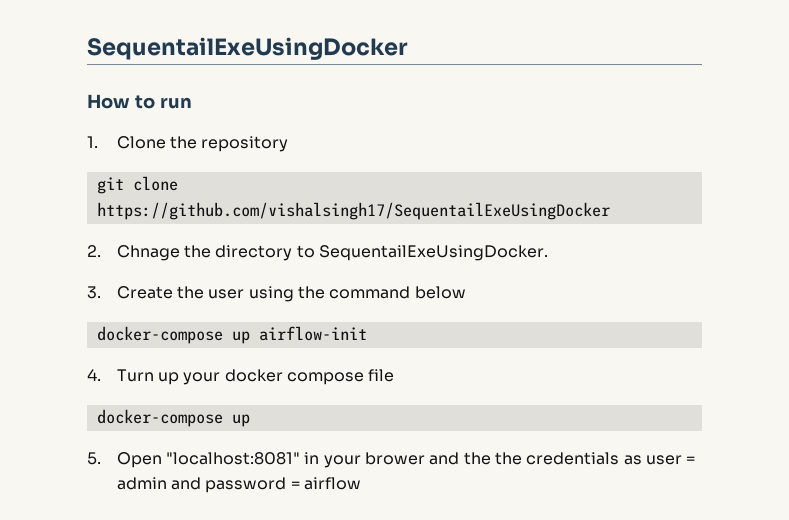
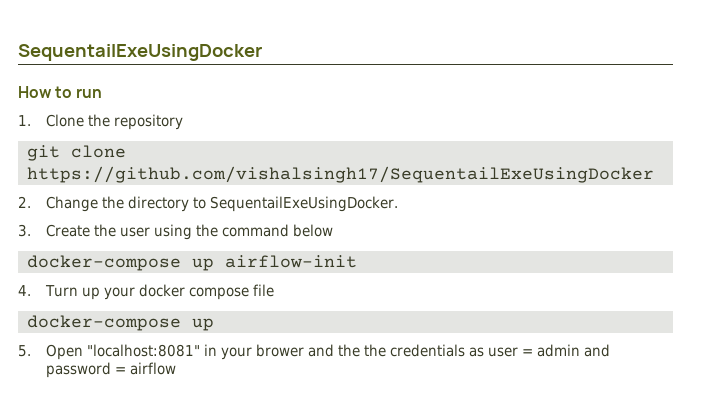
- 2. Chnage the directory to SequentailExeUsingDocker.
+ 2. Change the directory to SequentailExeUsingDocker.

